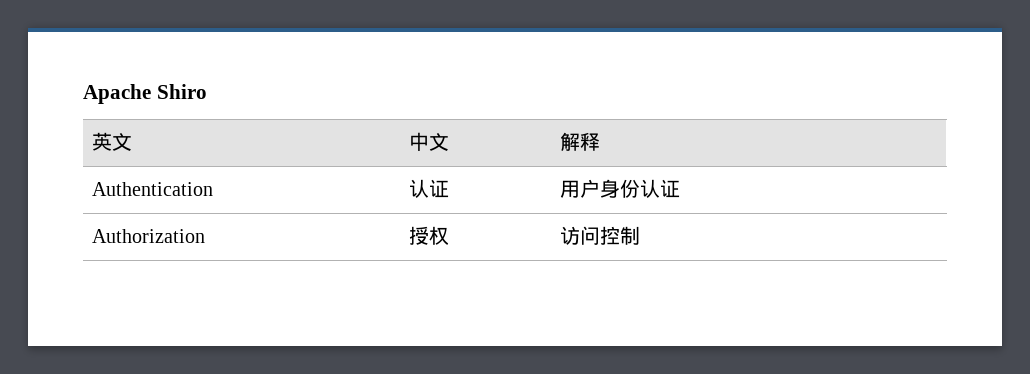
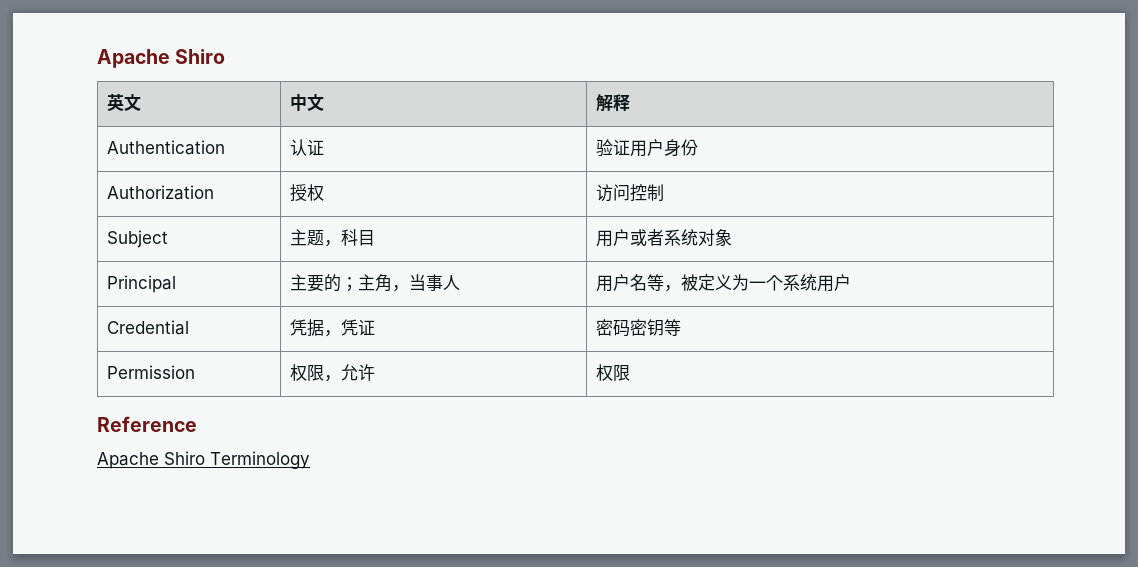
- Authentication | 认证 | 用户身份认证
+ Authentication | 认证 | 验证用户身份
+ Subject | 主题，科目 | 用户或者系统对象
+ Principal | 主要的；主角，当事人 | 用户名等，被定义为一个系统用户
+ Credential | 凭据，凭证 | 密码密钥等
+ Permission | 权限，允许 | 权限
+ Reference
+ Apache Shiro Terminology

